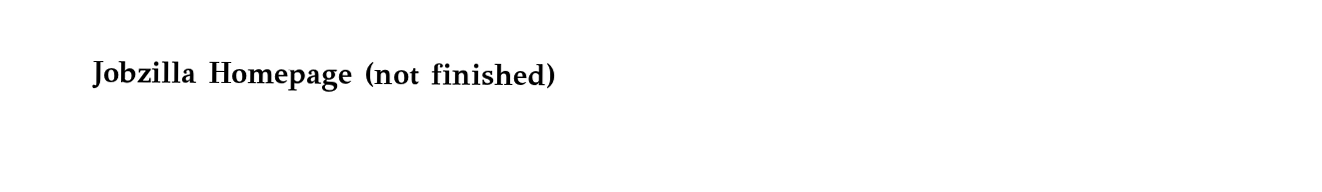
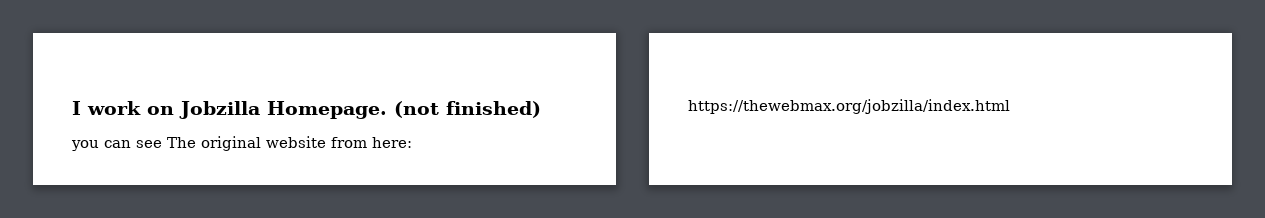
- Jobzilla Homepage (not finished)
+ I work on Jobzilla Homepage. (not finished)
+ you can see The original website from here: https://thewebmax.org/jobzilla/index.html

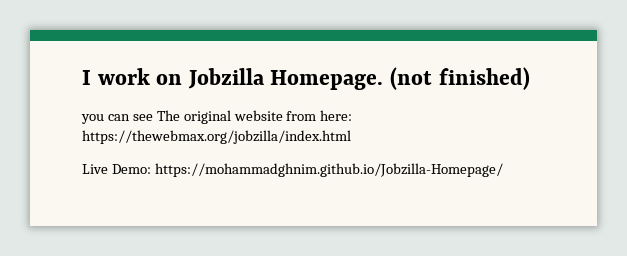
+ Live Demo: https://mohammadghnim.github.io/Jobzilla-Homepage/

